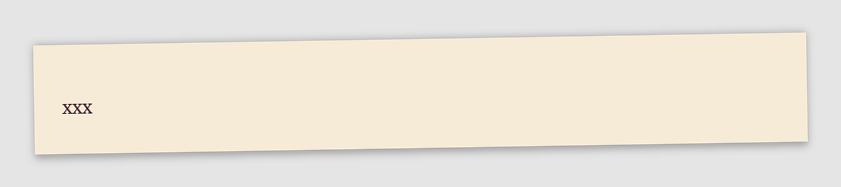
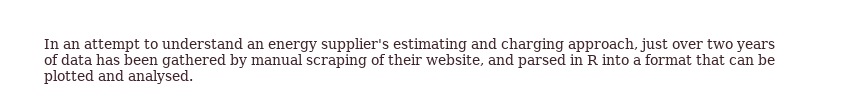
- xxx
+ In an attempt to understand an energy supplier's estimating and charging approach, just over two years of data has been gathered by manual scraping of their website, and parsed in R into a format that can be plotted and analysed.

